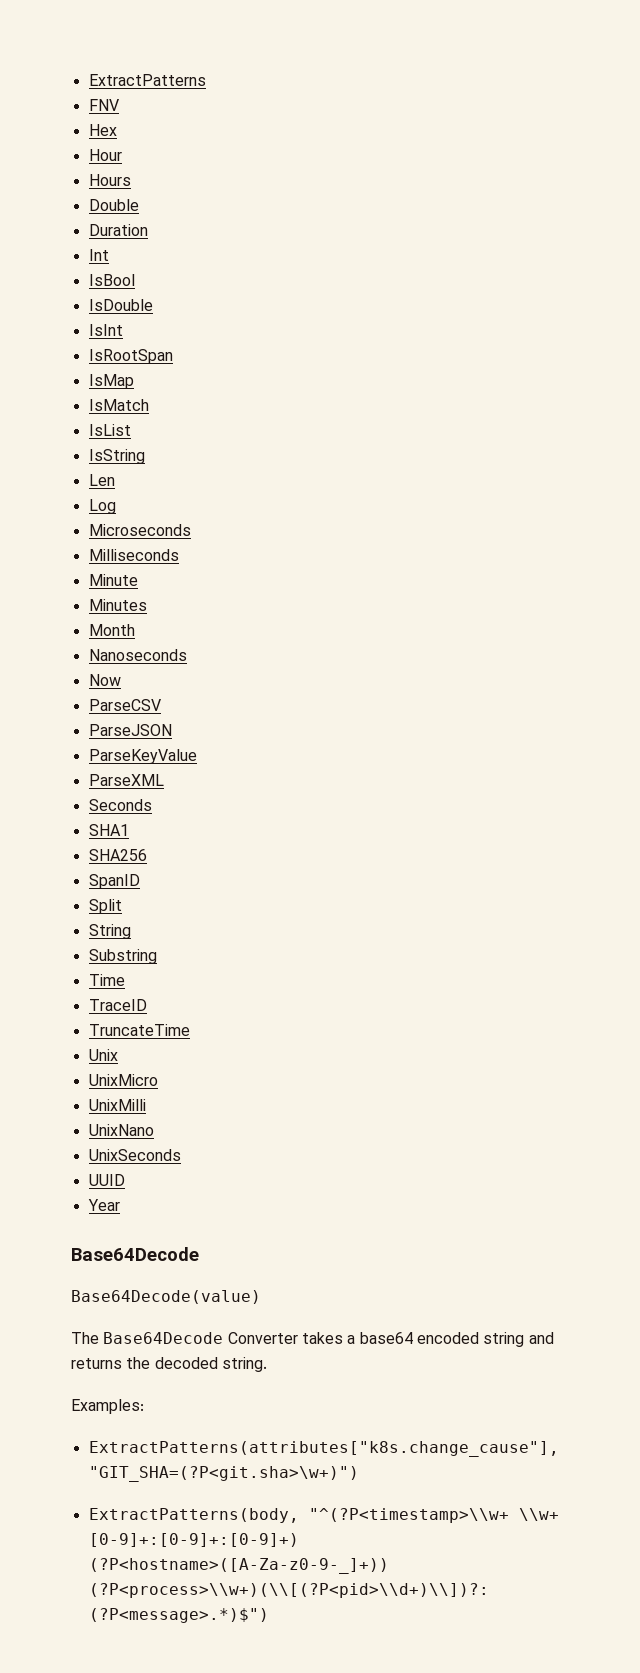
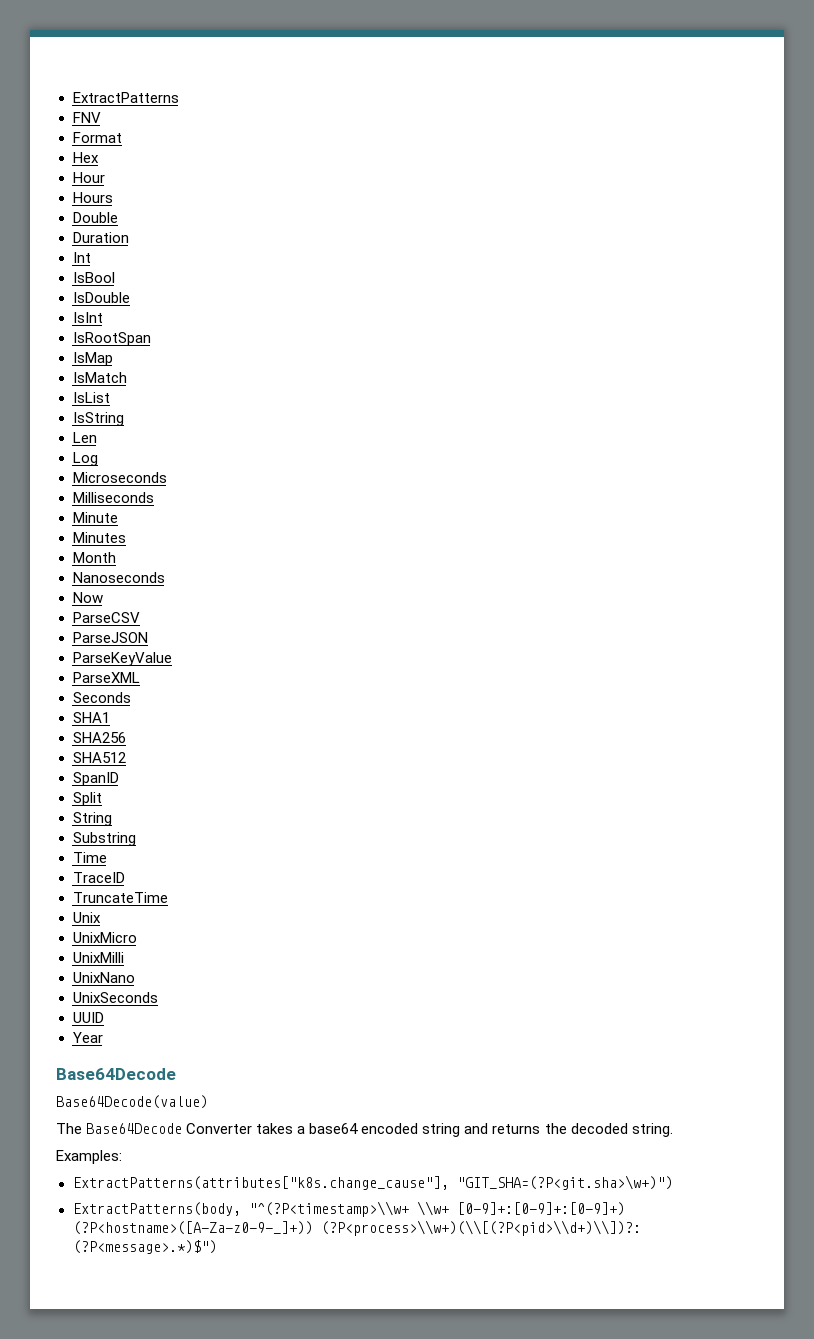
+ Format
+ SHA512

